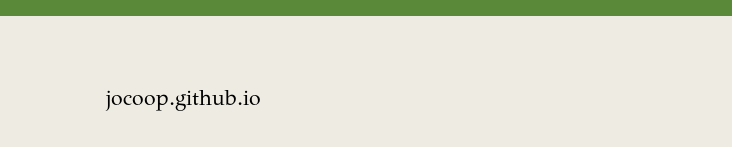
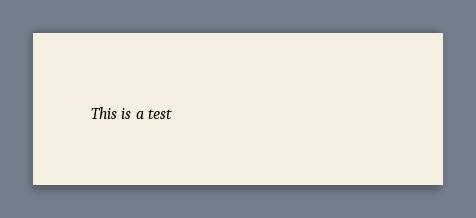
- jocoop.github.io
+ This is a test

